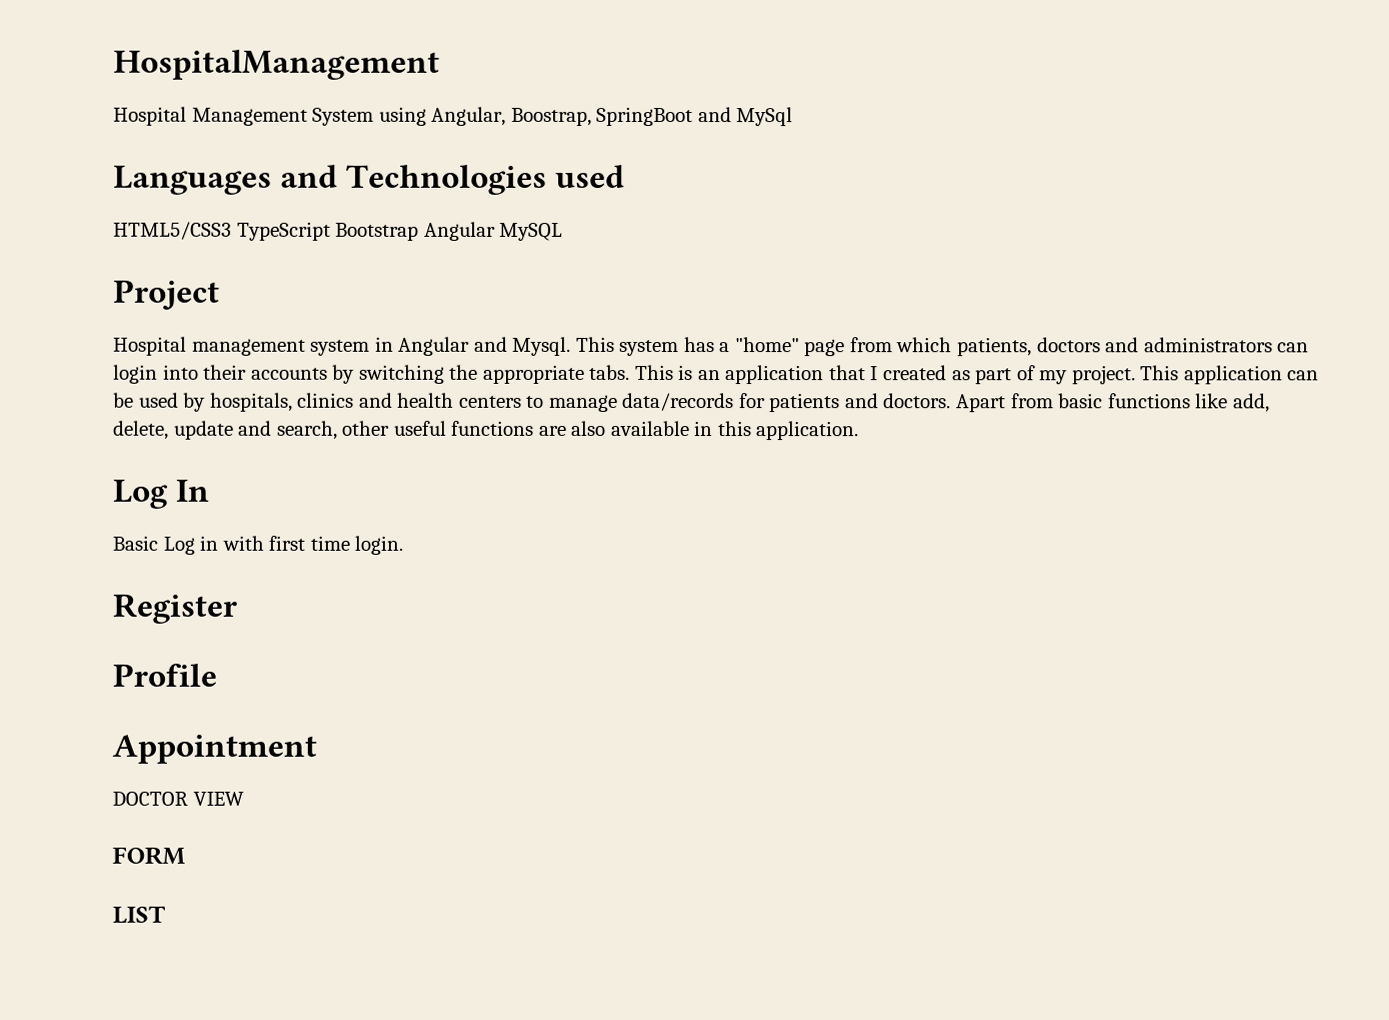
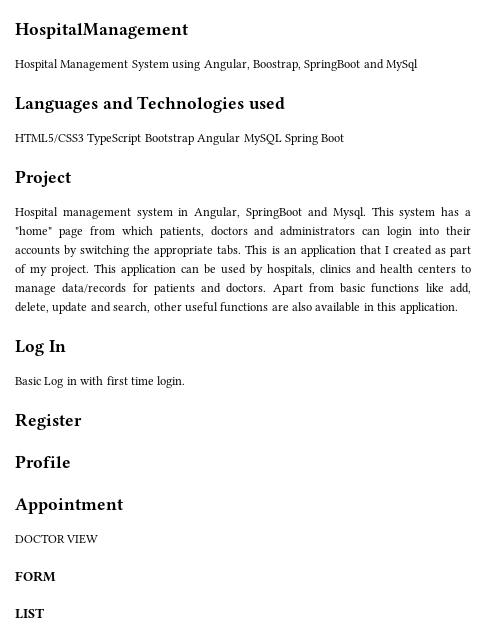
- HTML5/CSS3 TypeScript Bootstrap Angular MySQL
+ HTML5/CSS3 TypeScript Bootstrap Angular MySQL Spring Boot
- Hospital management system in Angular and Mysql.
+ Hospital management system in Angular, SpringBoot and Mysql.

